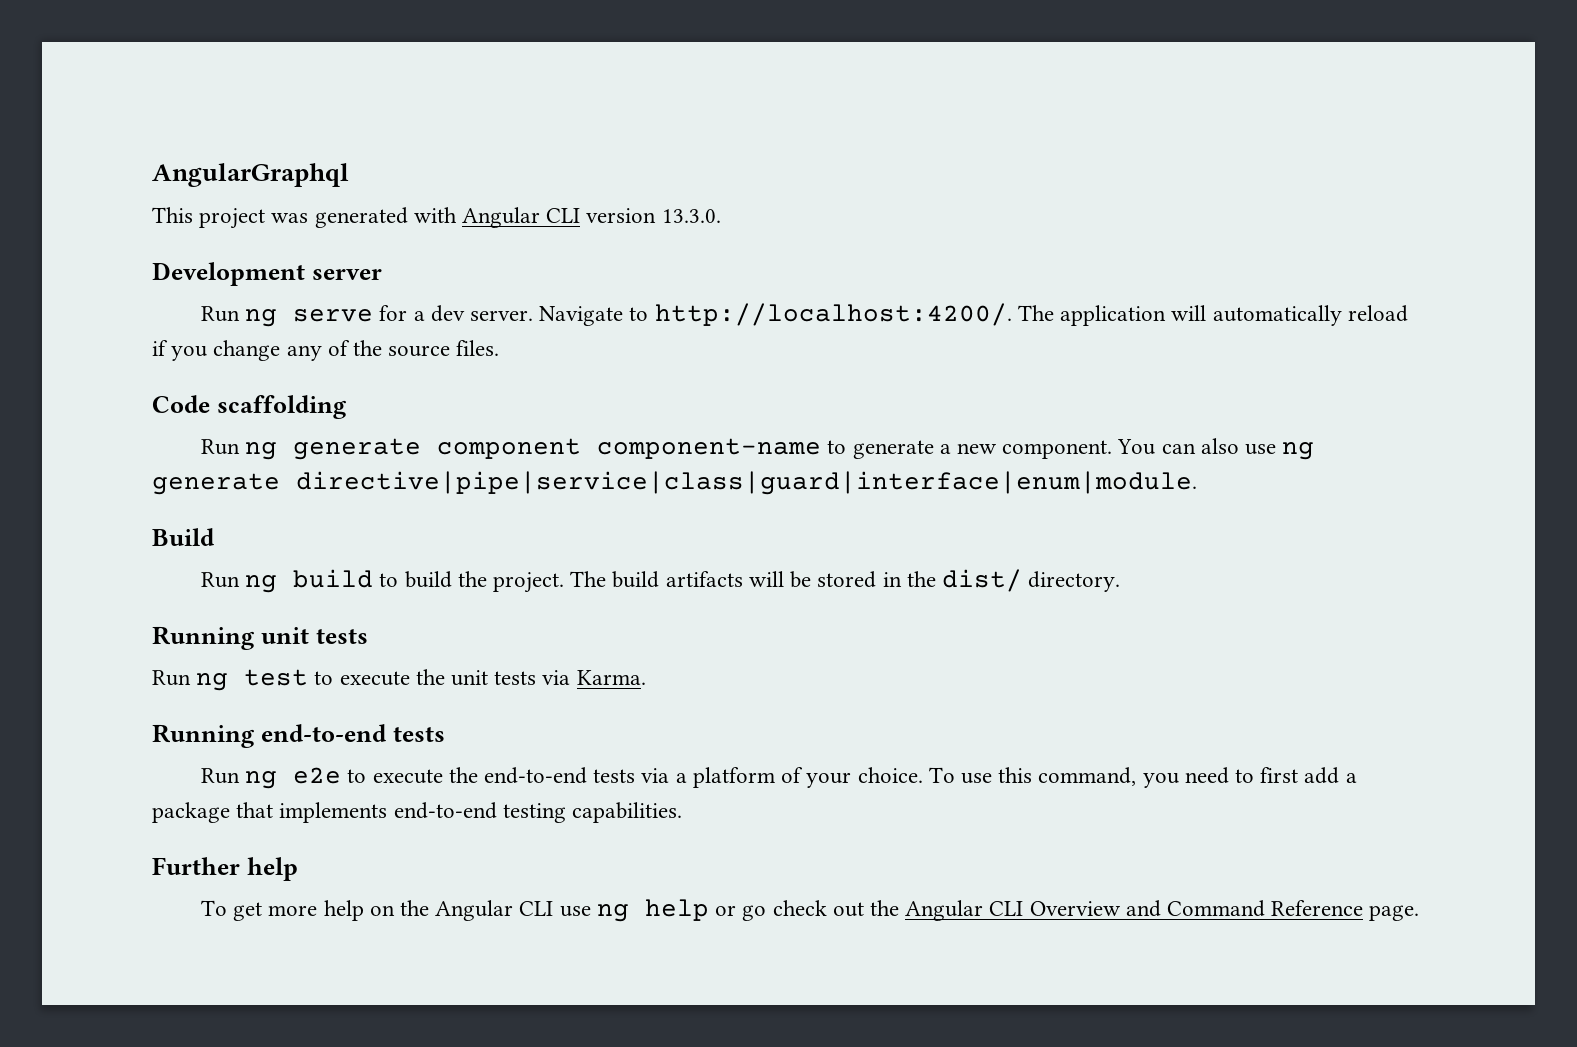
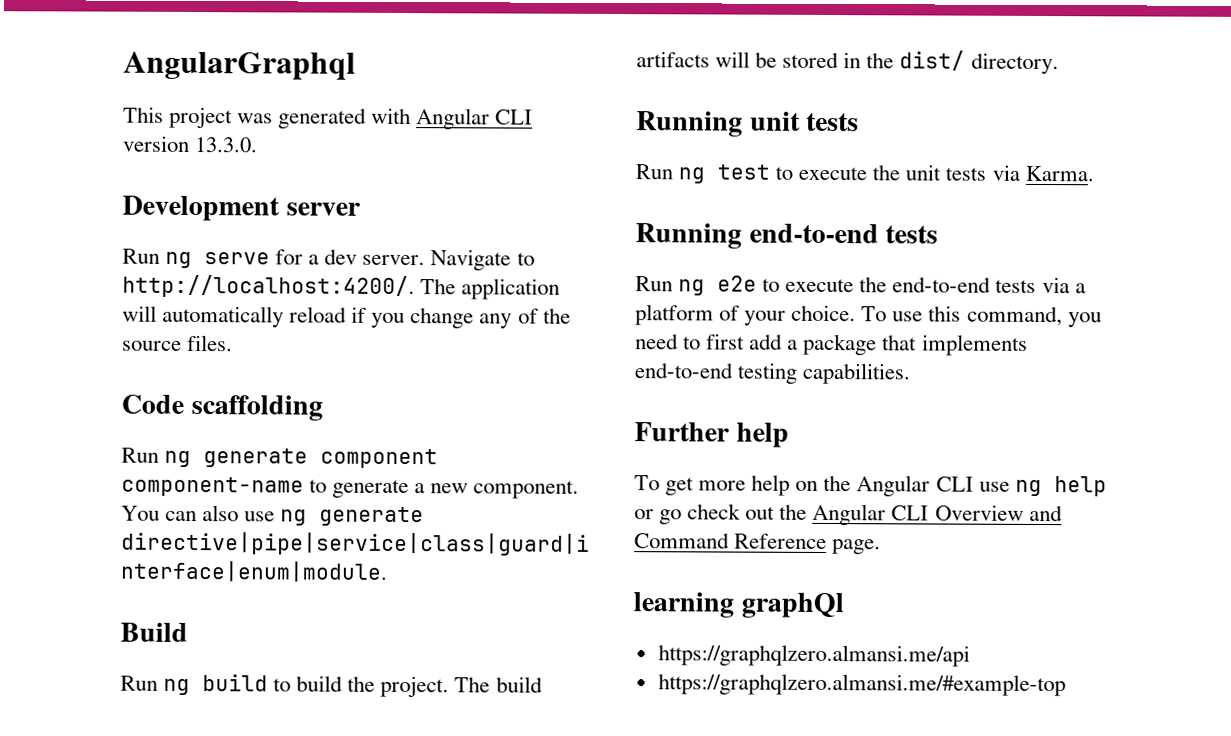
+ learning graphQl
+ https://graphqlzero.almansi.me/api
+ https://graphqlzero.almansi.me/#example-top

